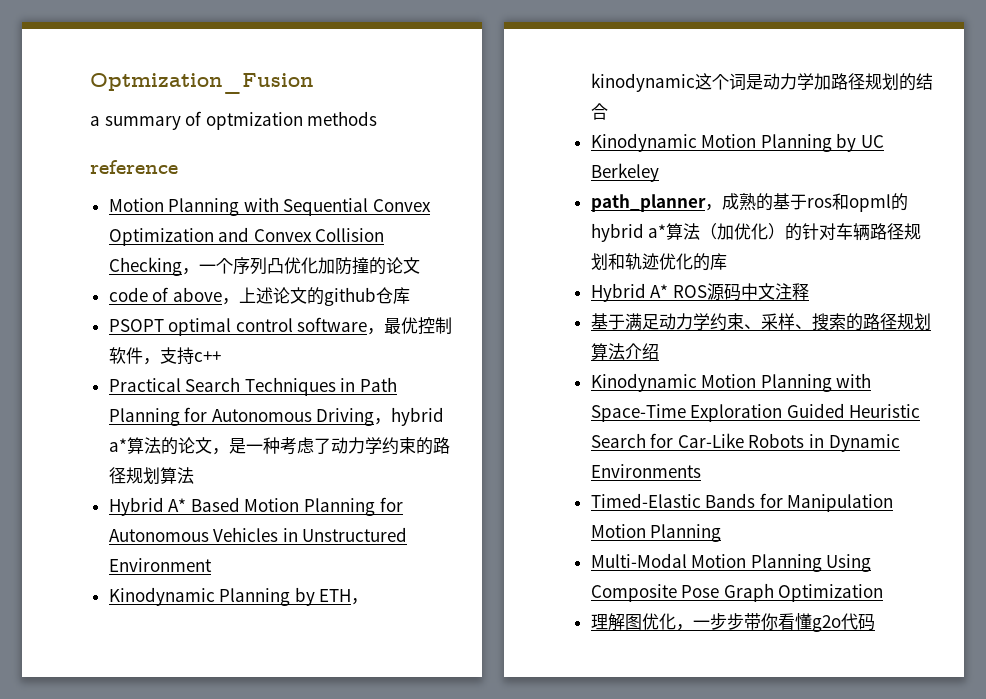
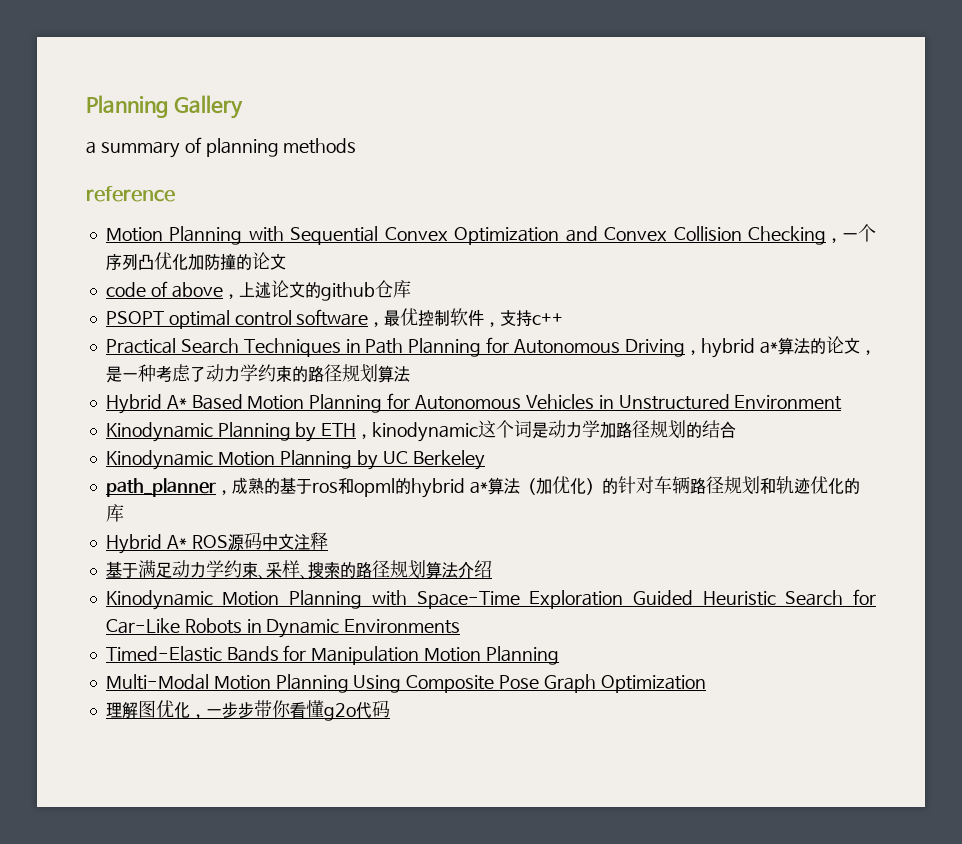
- Optmization_Fusion
+ Planning Gallery
- a summary of optmization methods
+ a summary of planning methods

